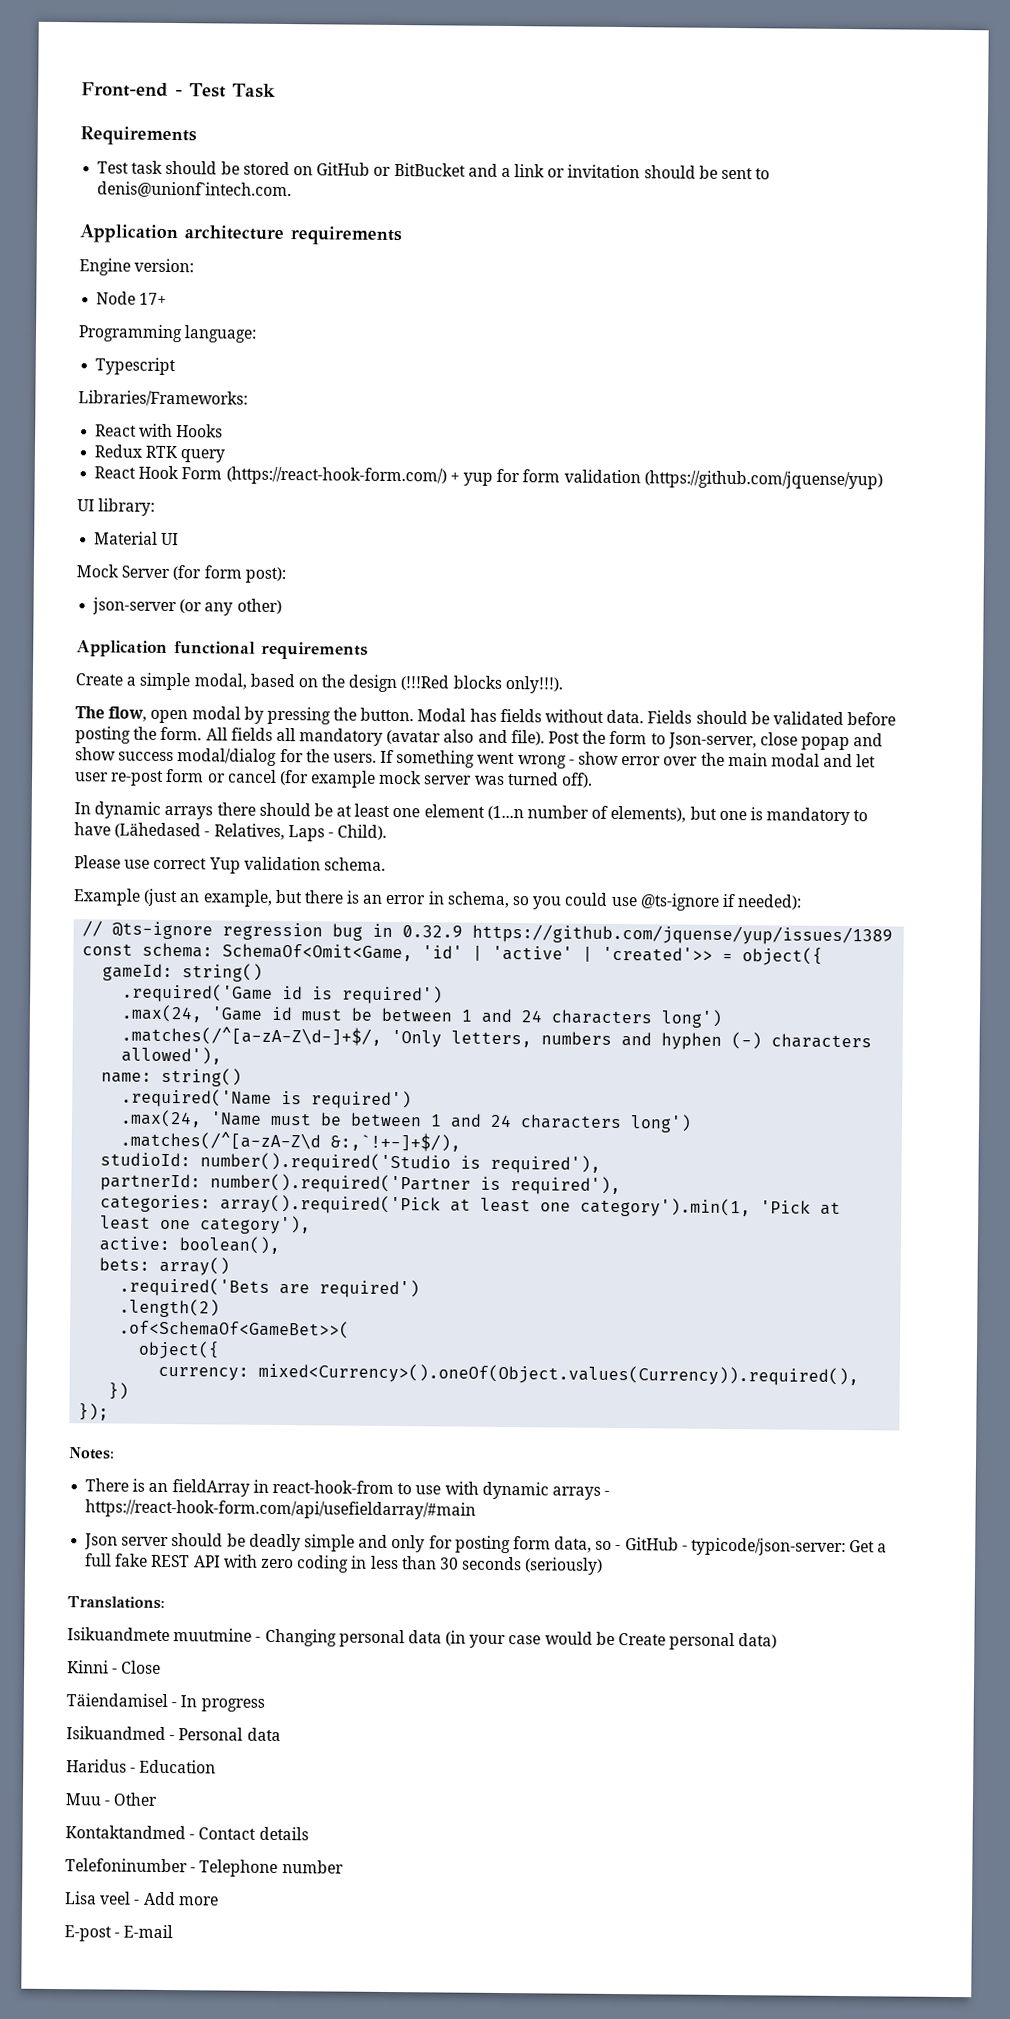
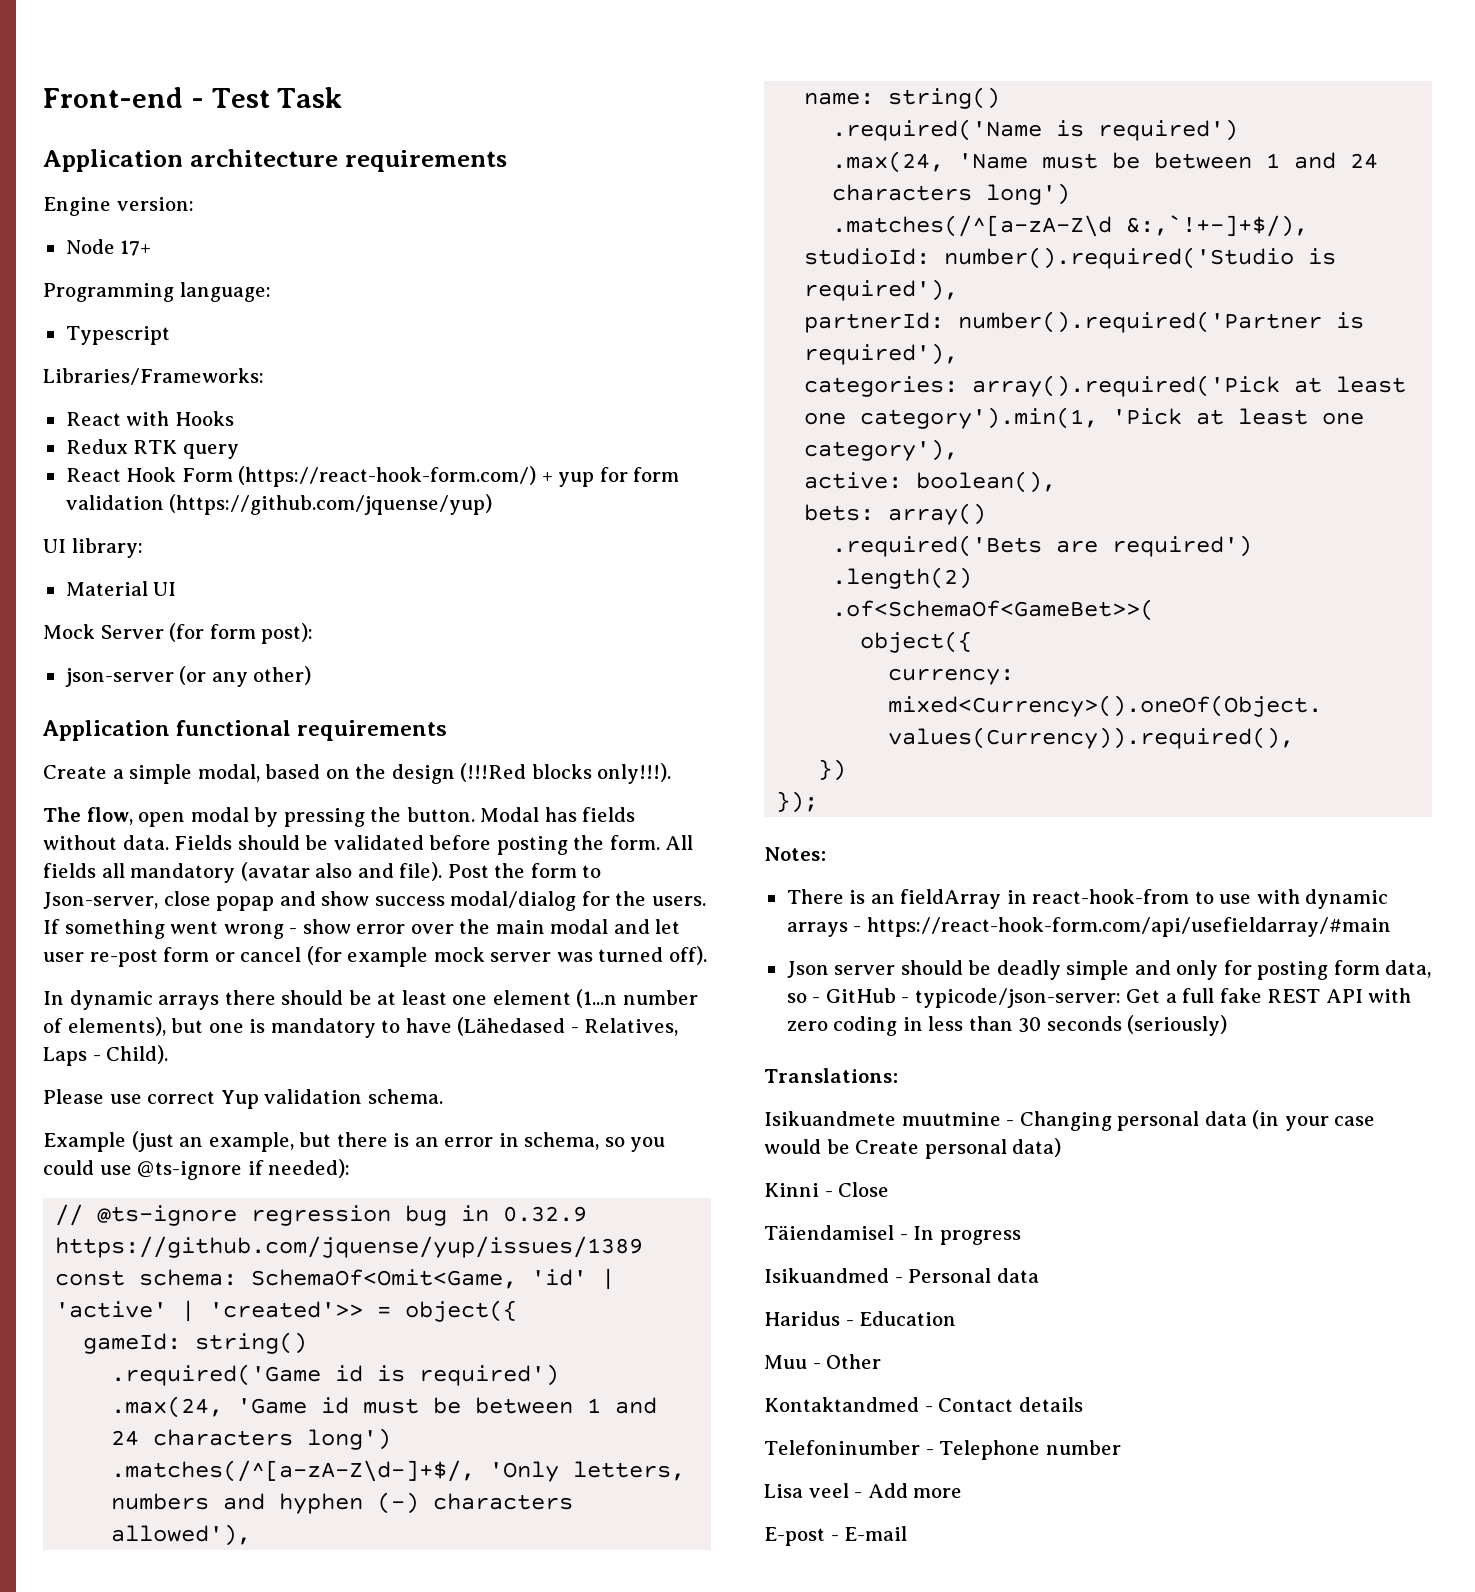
- Requirements
- Test task should be stored on GitHub or BitBucket and a link or invitation should be sent to denis@unionf`intech.com.

